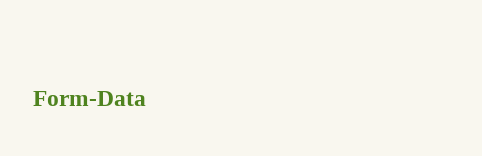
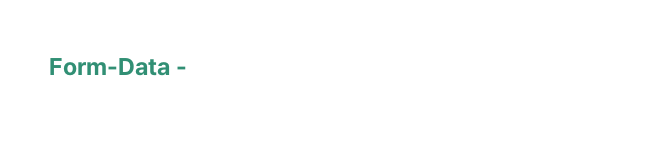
- Form-Data
+ Form-Data -

